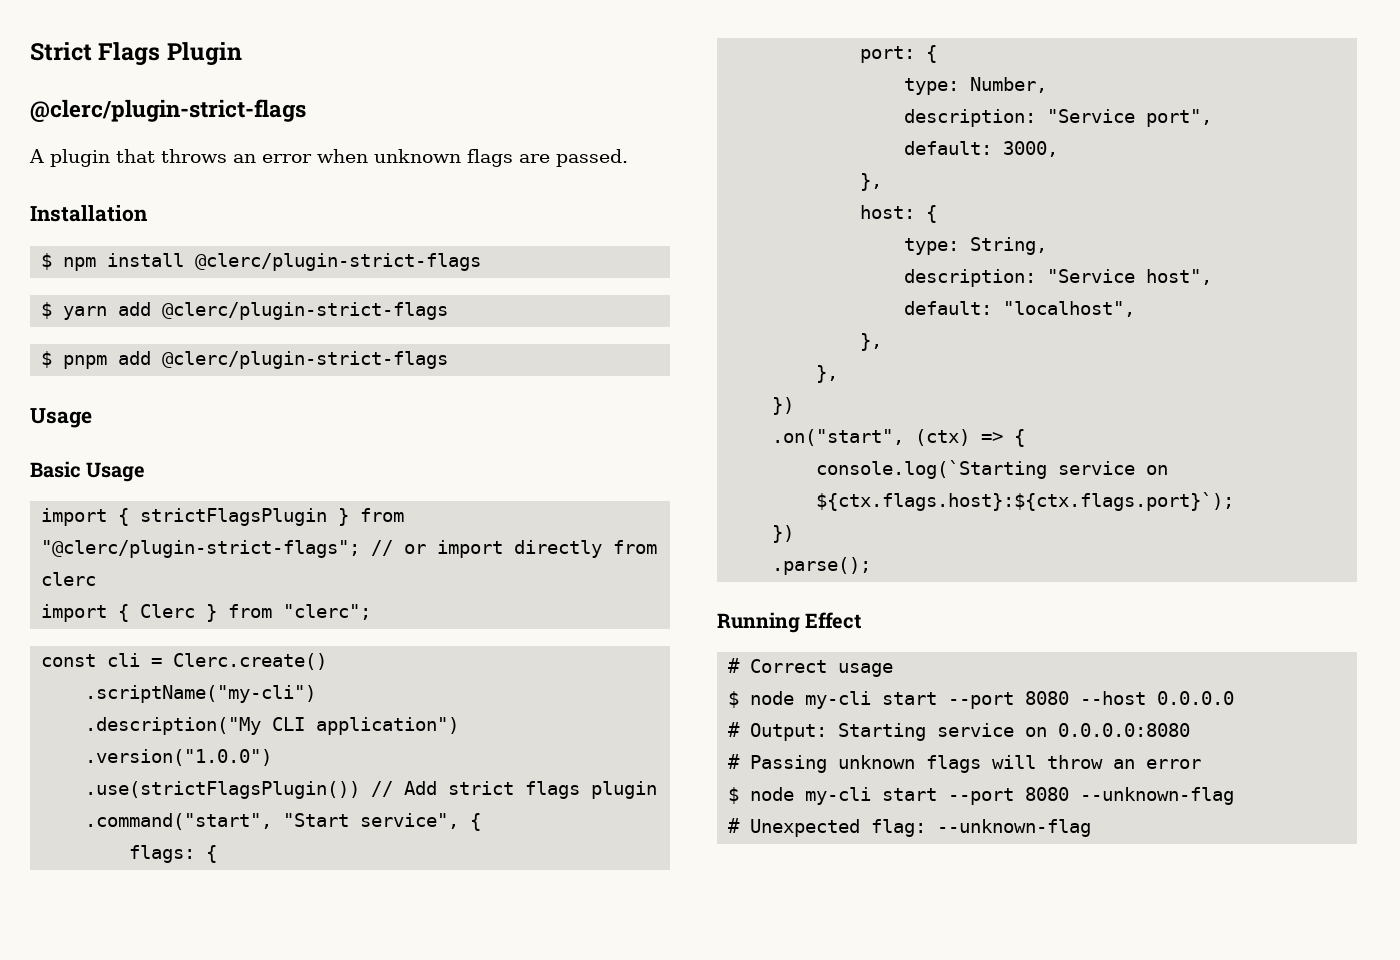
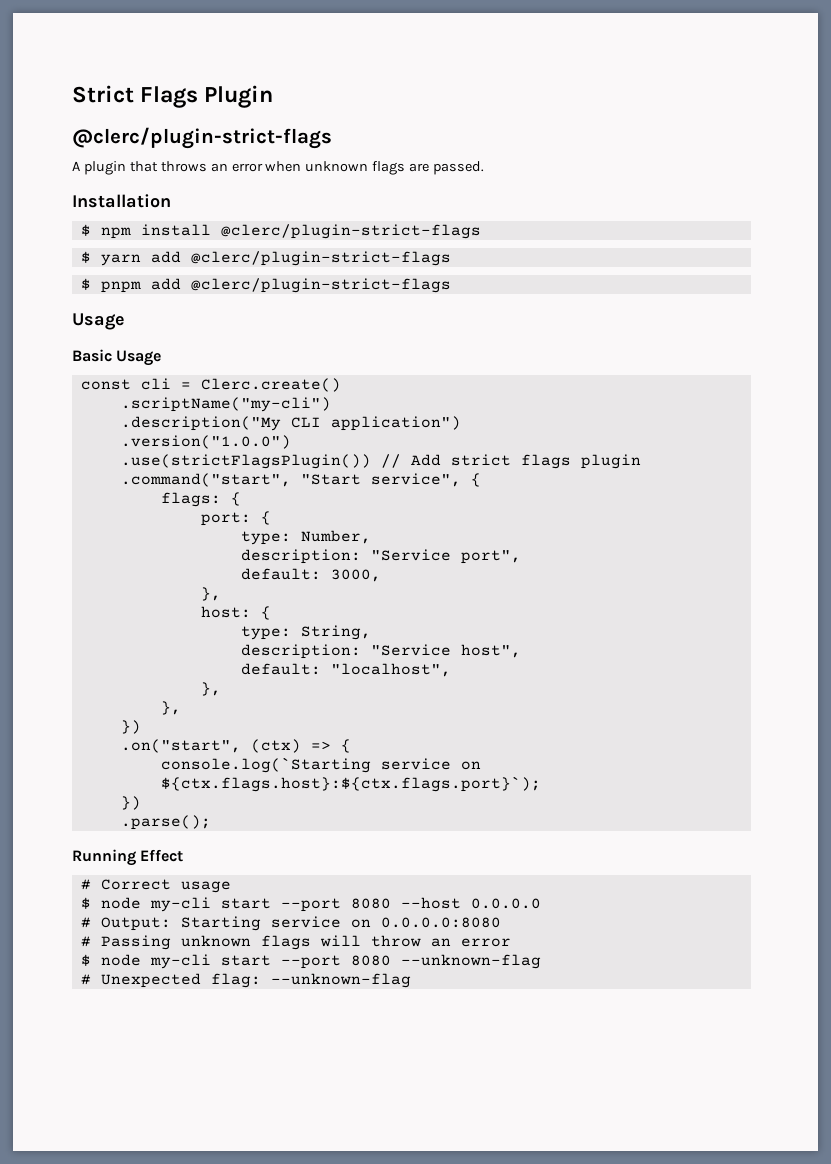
- import { strictFlagsPlugin } from "@clerc/plugin-strict-flags"; // or import directly from clerc
- import { Clerc } from "clerc";

